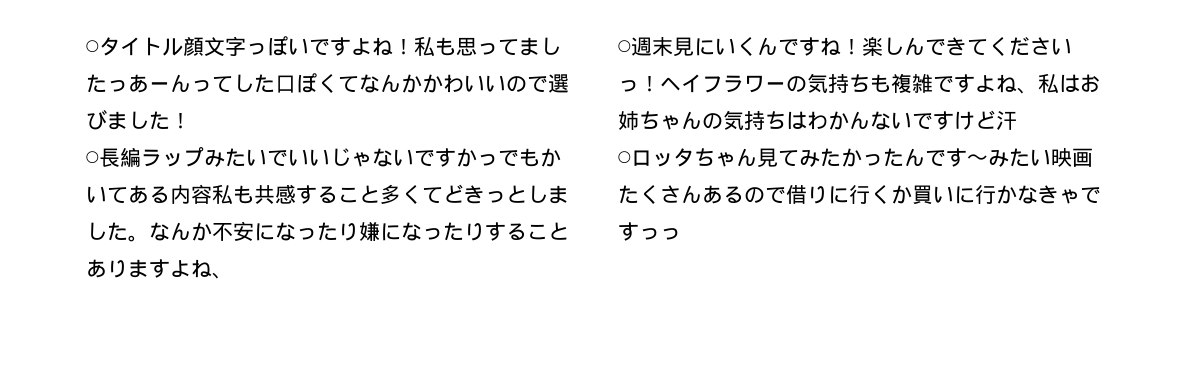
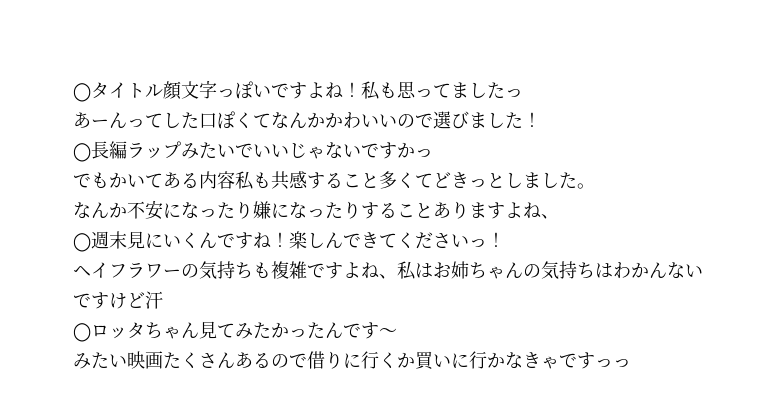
- 私も思ってましたっあーんってした口ぽくてなんかかわいいので選びました！
+ 私も思ってましたっ
+ あーんってした口ぽくてなんかかわいいので選びました！
- ◯長編ラップみたいでいいじゃないですかっでもかいてある内容私も共感すること多くてどきっとしました。なんか不安になったり嫌になったりすることありますよね、
+ ◯長編ラップみたいでいいじゃないですかっ
+ でもかいてある内容私も共感すること多くてどきっとしました。
+ なんか不安になったり嫌になったりすることありますよね、
- 楽しんできてくださいっ！ヘイフラワーの気持ちも複雑ですよね、私はお姉ちゃんの気持ちはわかんないですけど汗
+ 楽しんできてくださいっ！
+ ヘイフラワーの気持ちも複雑ですよね、私はお姉ちゃんの気持ちはわかんないですけど汗
- ◯ロッタちゃん見てみたかったんです〜みたい映画たくさんあるので借りに行くか買いに行かなきゃですっっ
+ ◯ロッタちゃん見てみたかったんです〜
+ みたい映画たくさんあるので借りに行くか買いに行かなきゃですっっ

